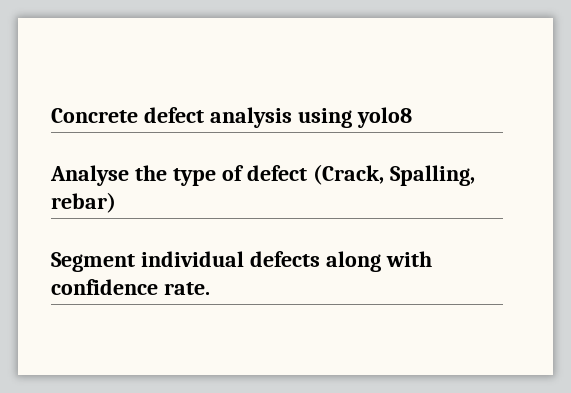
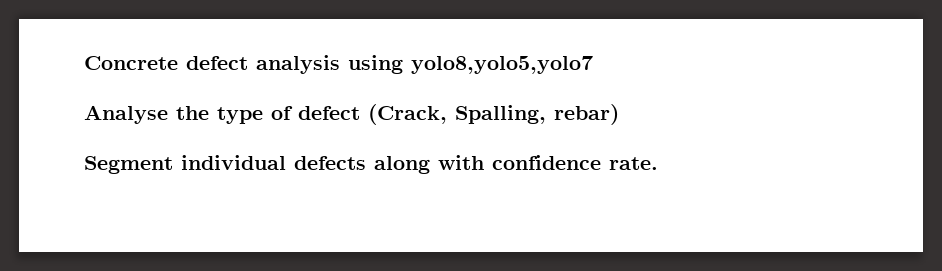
- Concrete defect analysis using yolo8
+ Concrete defect analysis using yolo8,yolo5,yolo7

